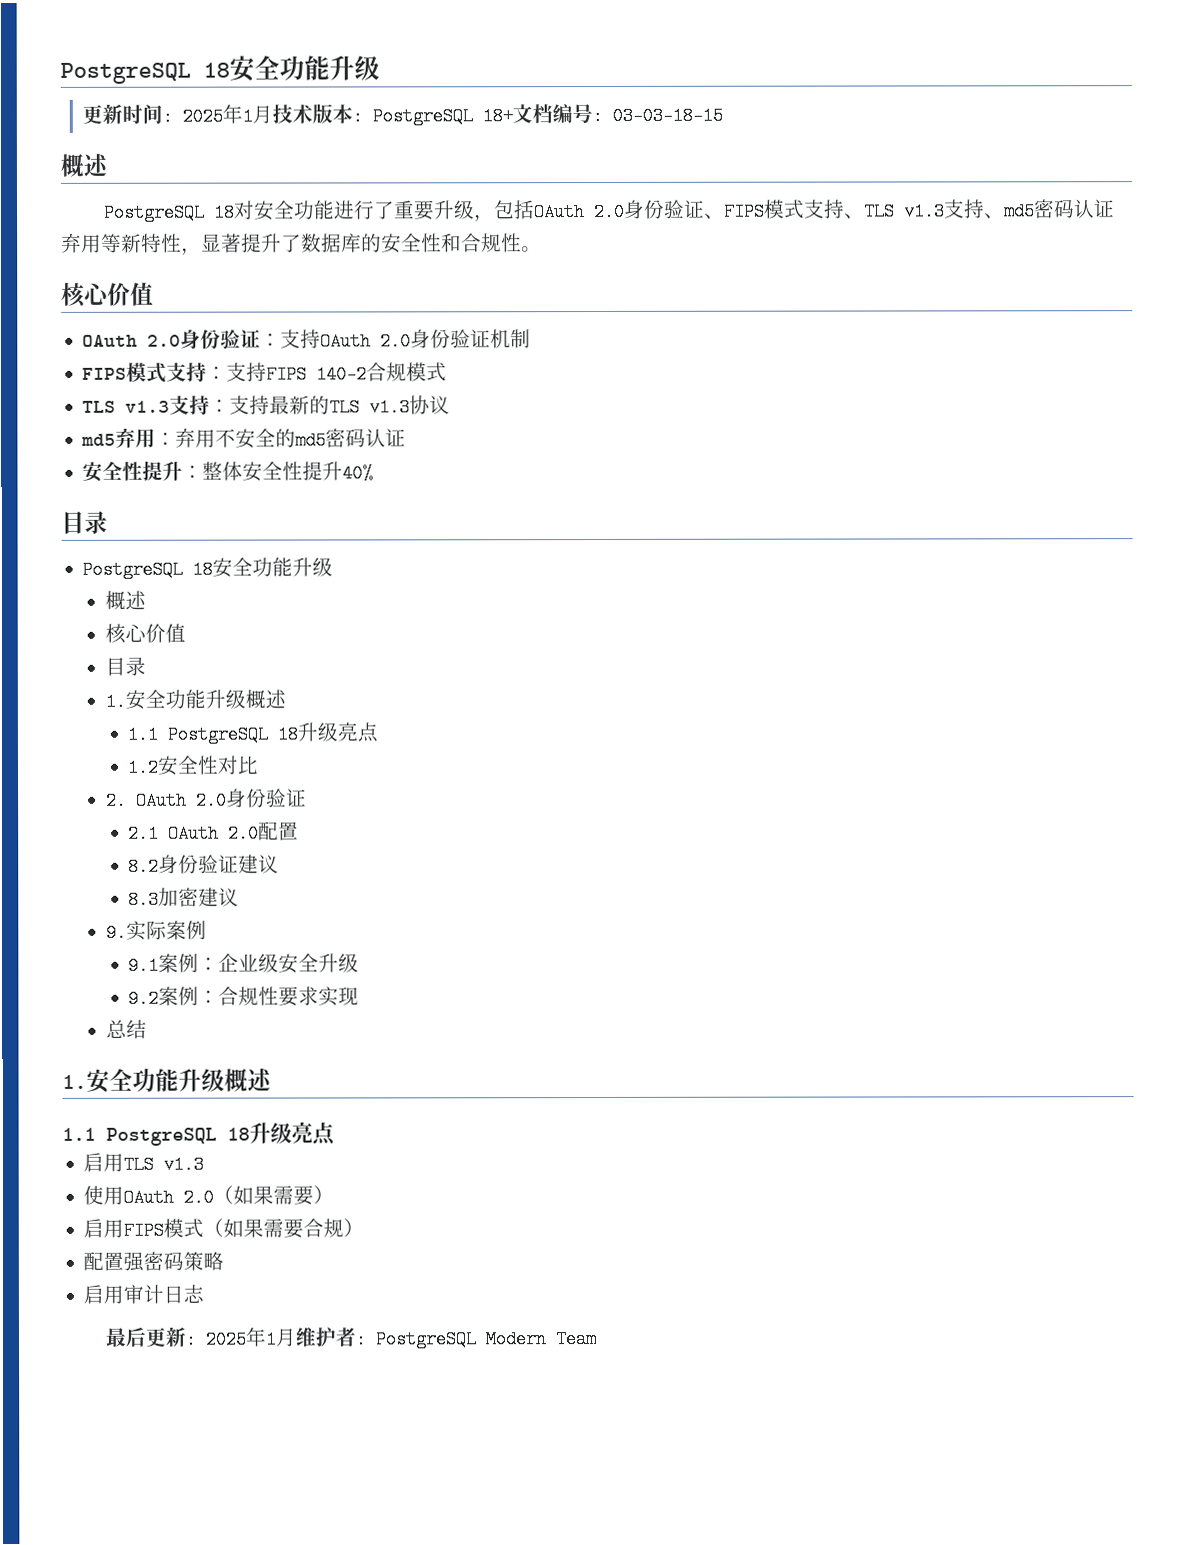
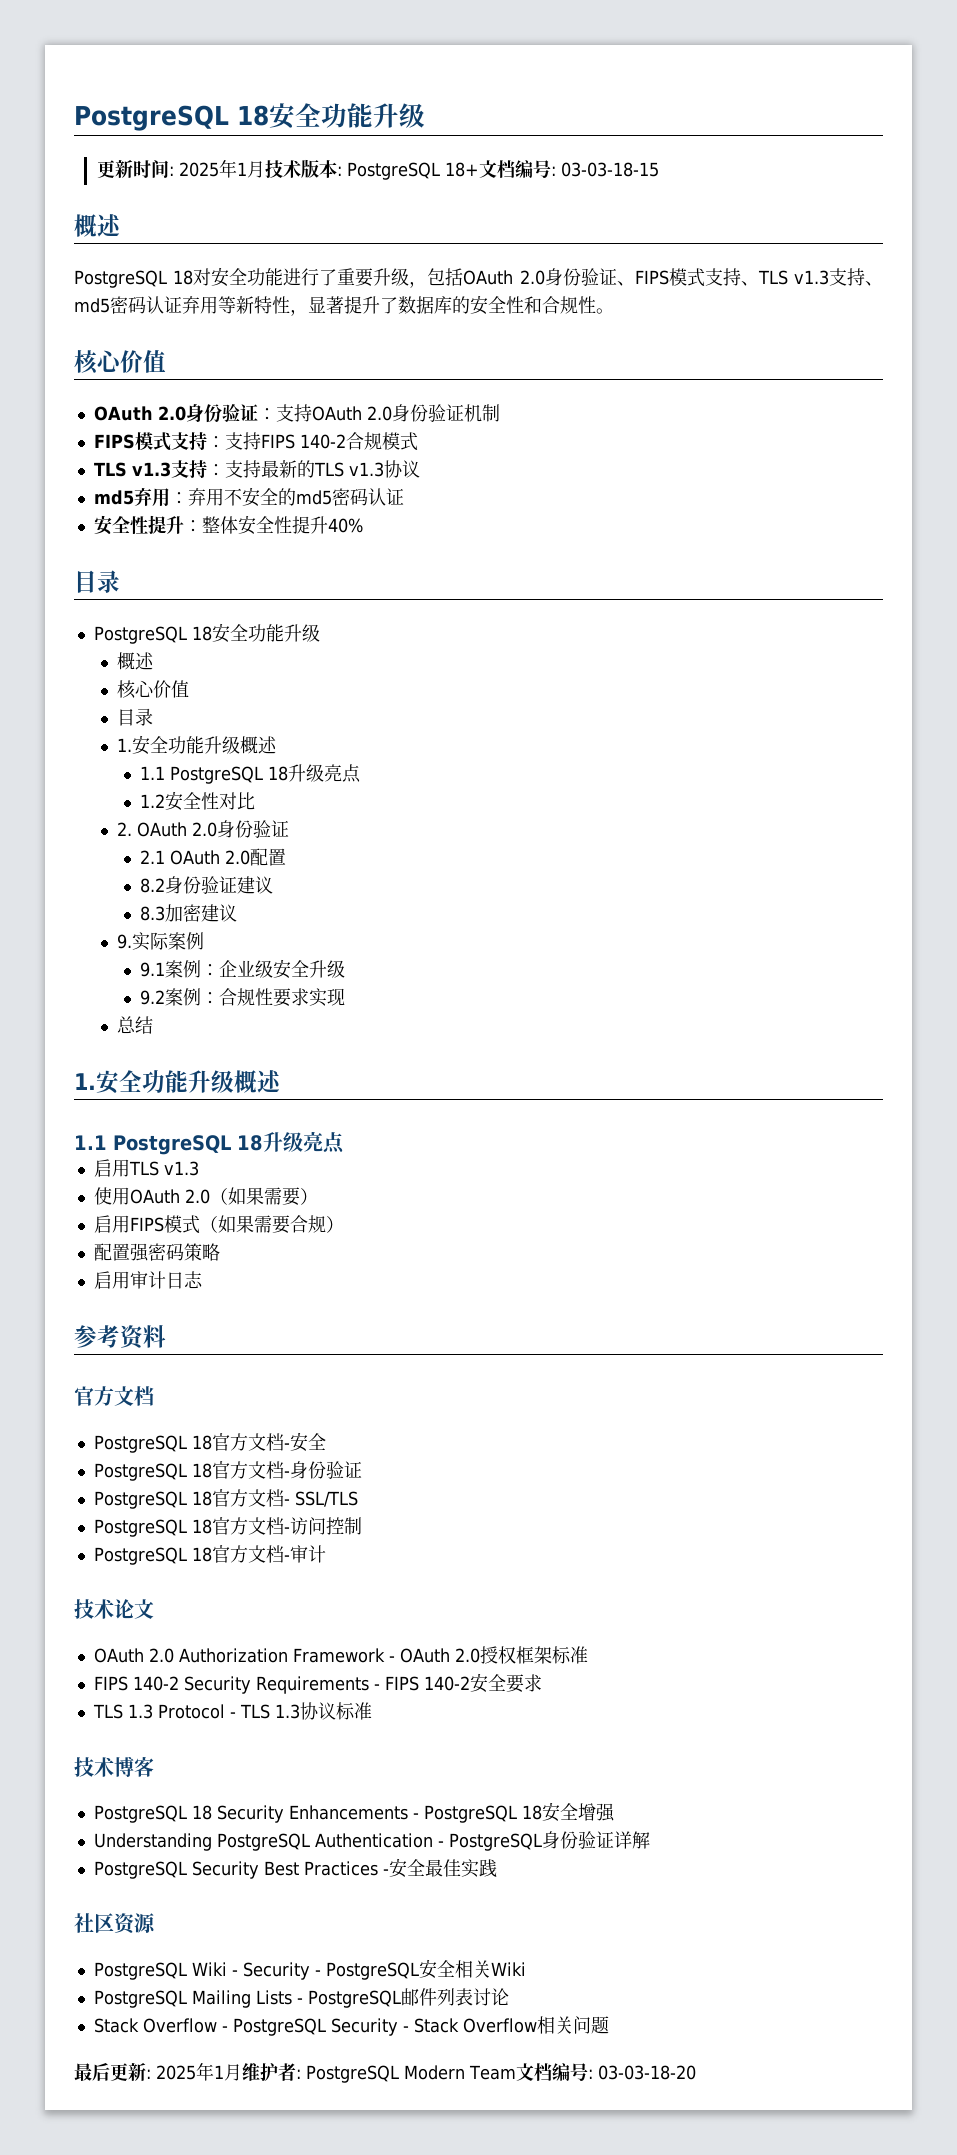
+ 参考资料
+ 官方文档
+ PostgreSQL 18官方文档-安全
+ PostgreSQL 18官方文档-身份验证
+ PostgreSQL 18官方文档- SSL/TLS
+ PostgreSQL 18官方文档-访问控制
+ PostgreSQL 18官方文档-审计
+ 技术论文
+ OAuth 2.0 Authorization Framework - OAuth 2.0授权框架标准
+ FIPS 140-2 Security Requirements - FIPS 140-2安全要求
+ TLS 1.3 Protocol - TLS 1.3协议标准
+ 技术博客
+ PostgreSQL 18 Security Enhancements - PostgreSQL 18安全增强
+ Understanding PostgreSQL Authentication - PostgreSQL身份验证详解
+ PostgreSQL Security Best Practices -安全最佳实践
+ 社区资源
+ PostgreSQL Wiki - Security - PostgreSQL安全相关Wiki
+ PostgreSQL Mailing Lists - PostgreSQL邮件列表讨论
+ Stack Overflow - PostgreSQL Security - Stack Overflow相关问题
- 最后更新: 2025年1月维护者: PostgreSQL Modern Team
+ 最后更新: 2025年1月维护者: PostgreSQL Modern Team文档编号: 03-03-18-20

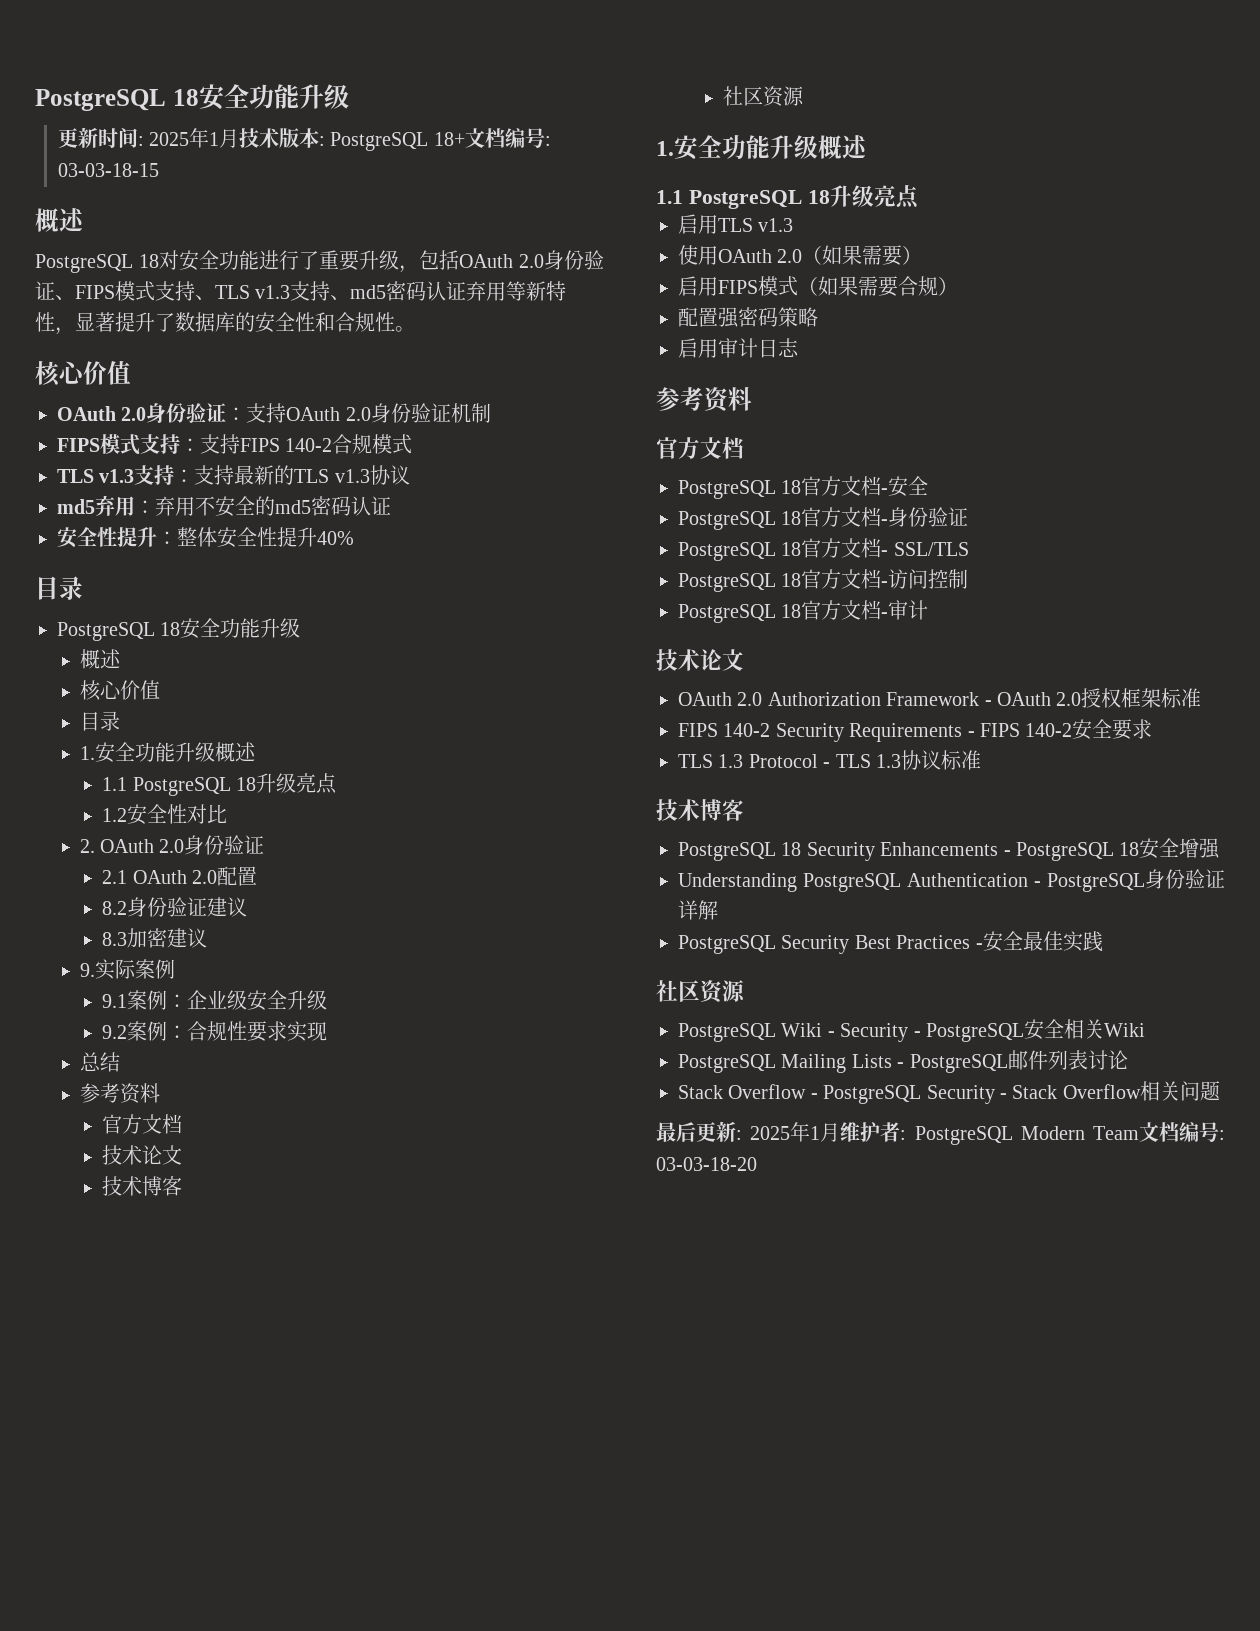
  总结
+ 参考资料
+ 官方文档
+ 技术论文
+ 技术博客
+ 社区资源

